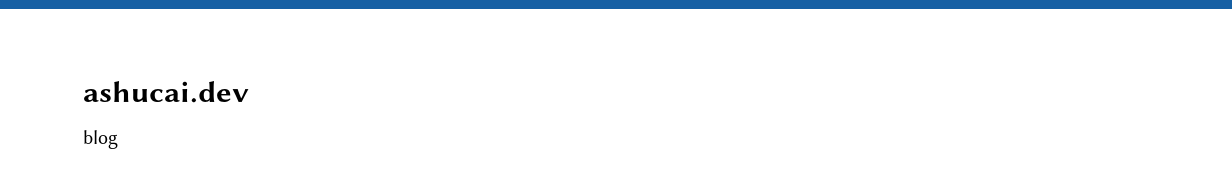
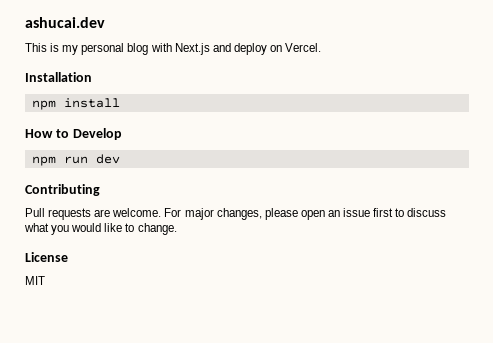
- blog
+ This is my personal blog with Next.js and deploy on Vercel.
+ Installation
+ npm install
+ How to Develop
+ npm run dev
+ Contributing
+ Pull requests are welcome. For major changes, please open an issue first to discuss what you would like to change.
+ License
+ MIT

